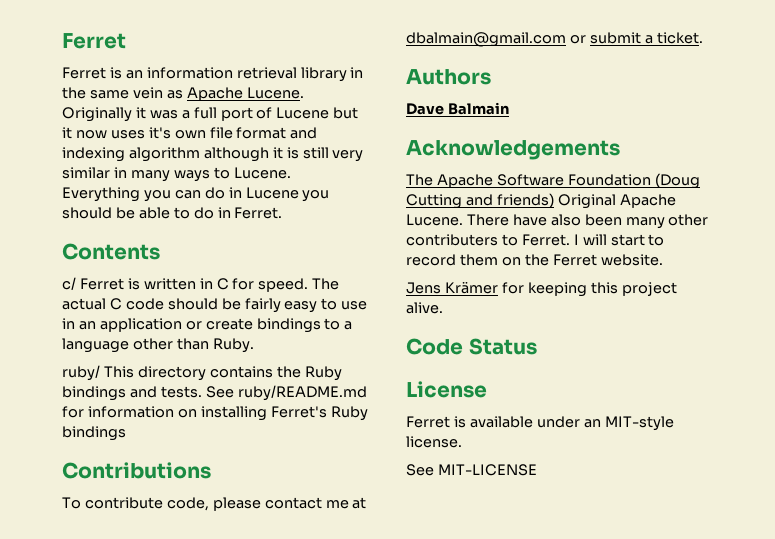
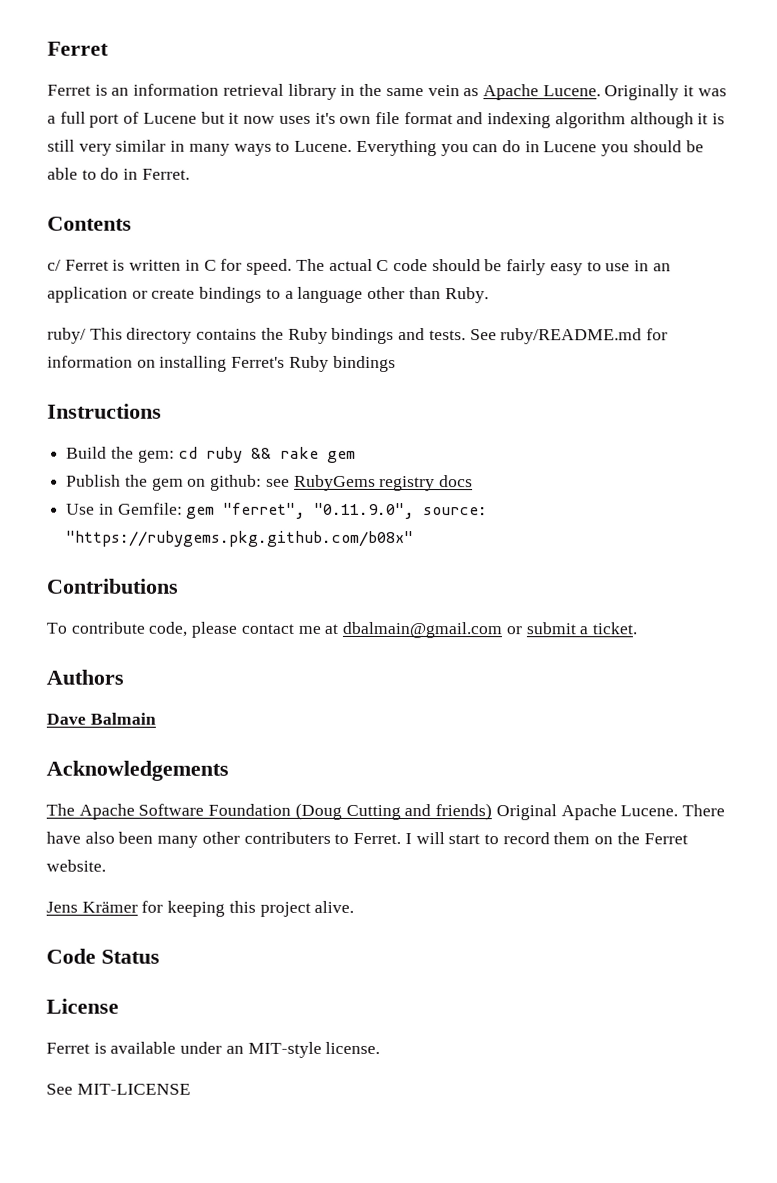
+ Instructions
+ Build the gem: cd ruby && rake gem
+ Publish the gem on github: see RubyGems registry docs
+ Use in Gemfile: gem "ferret", "0.11.9.0", source: "https://rubygems.pkg.github.com/b08x"

